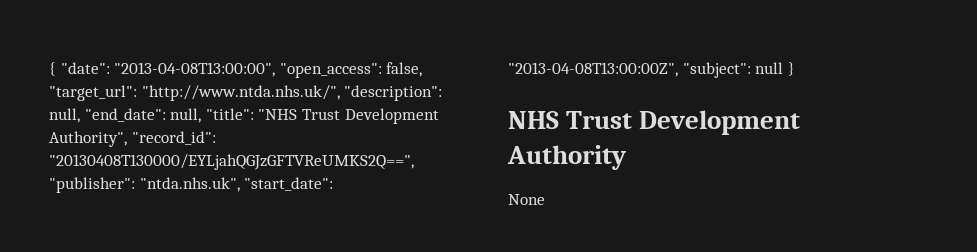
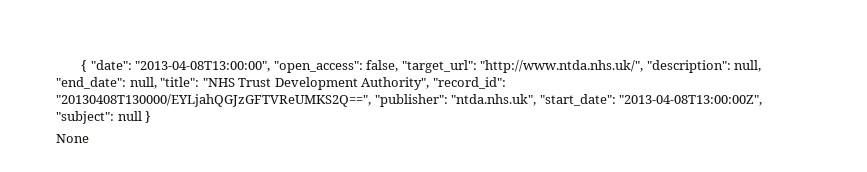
- NHS Trust Development Authority

